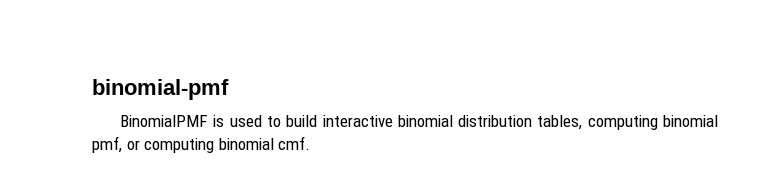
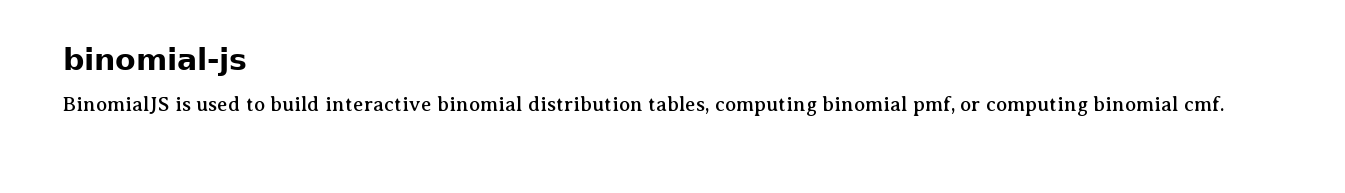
- binomial-pmf
- BinomialPMF is used to build interactive binomial distribution tables, computing binomial pmf, or computing binomial cmf.
+ binomial-js
+ BinomialJS is used to build interactive binomial distribution tables, computing binomial pmf, or computing binomial cmf.

